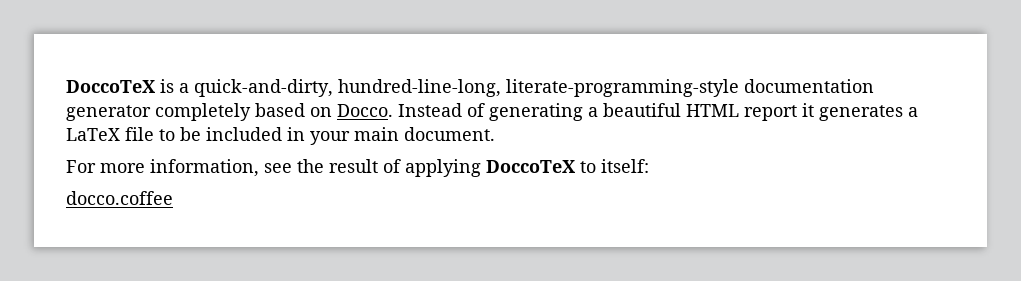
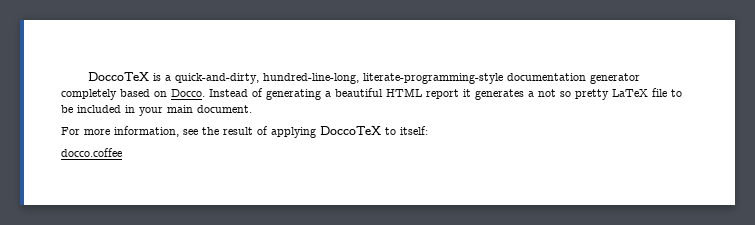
- Instead of generating a beautiful HTML report it generates a LaTeX file to be included in your main document.
+ Instead of generating a beautiful HTML report it generates a not so pretty LaTeX file to be included in your main document.

